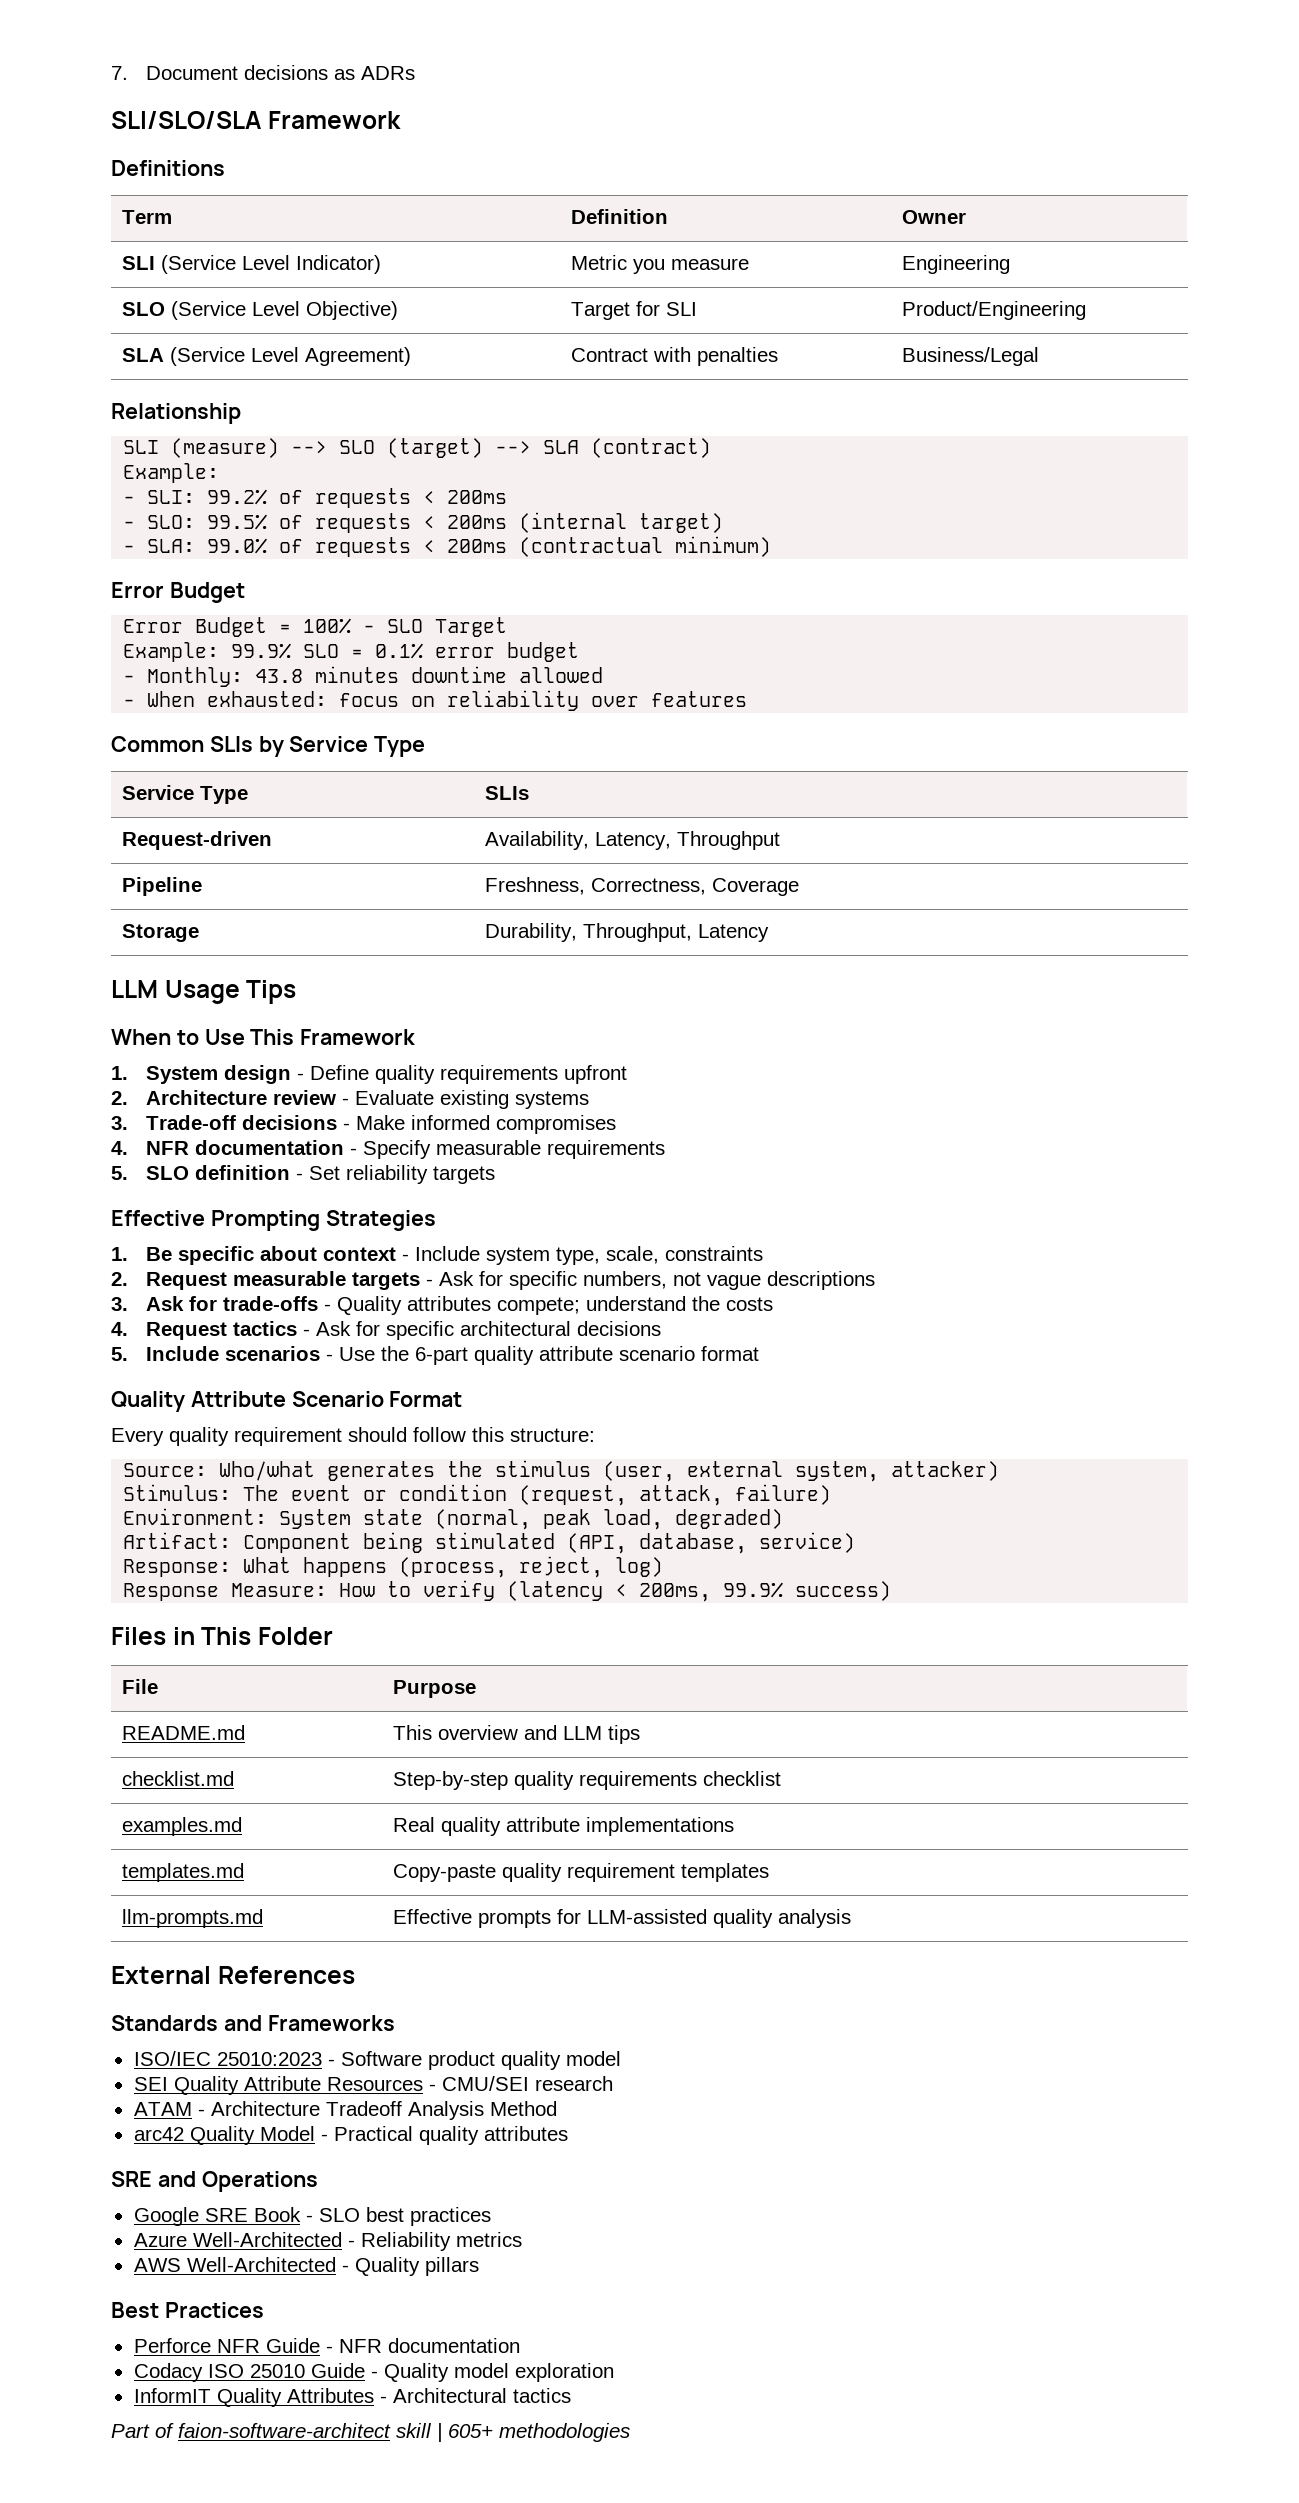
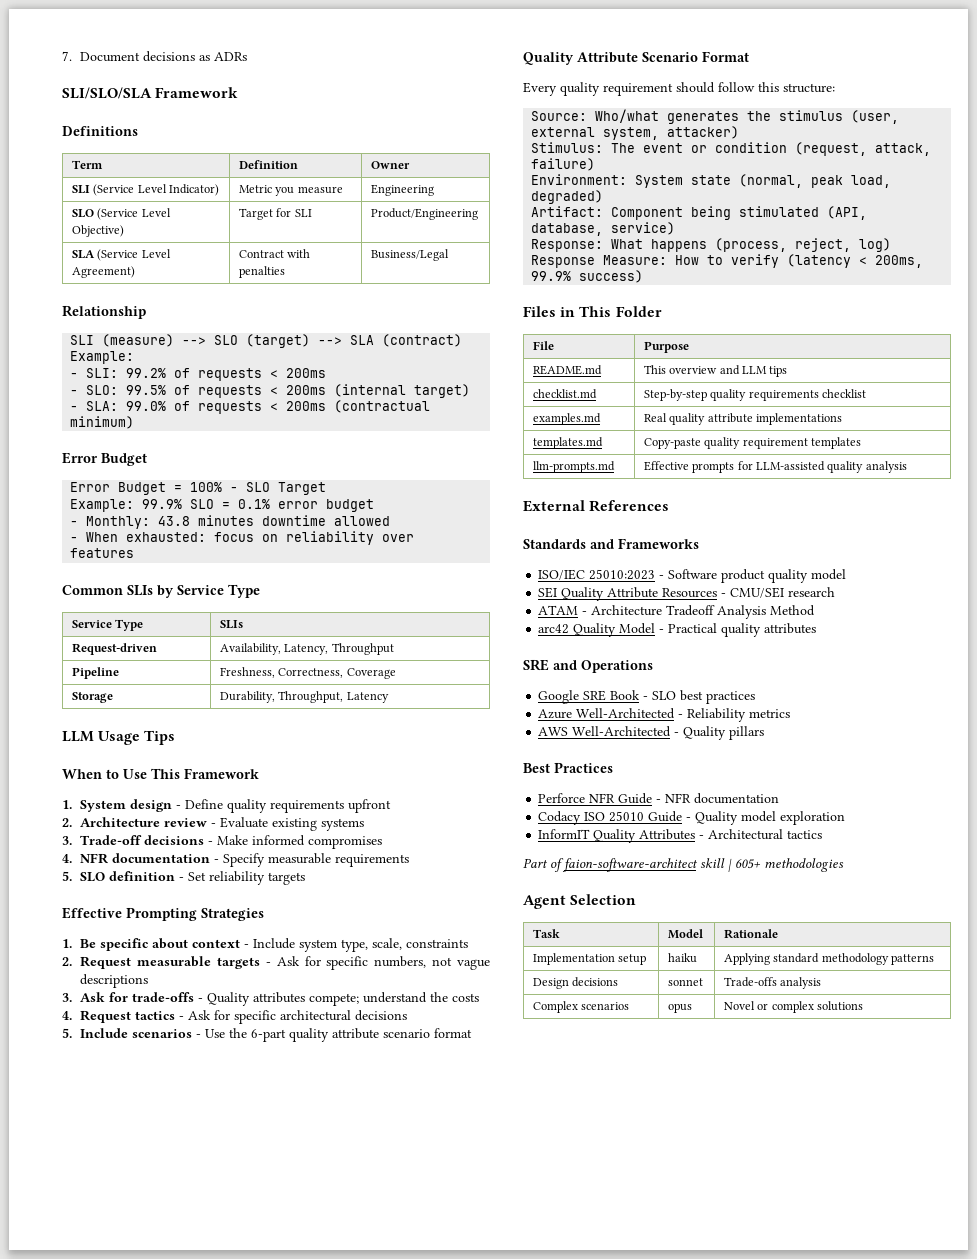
+ Agent Selection
+ Task | Model | Rationale
+ Implementation setup | haiku | Applying standard methodology patterns
+ Design decisions | sonnet | Trade-offs analysis
+ Complex scenarios | opus | Novel or complex solutions

